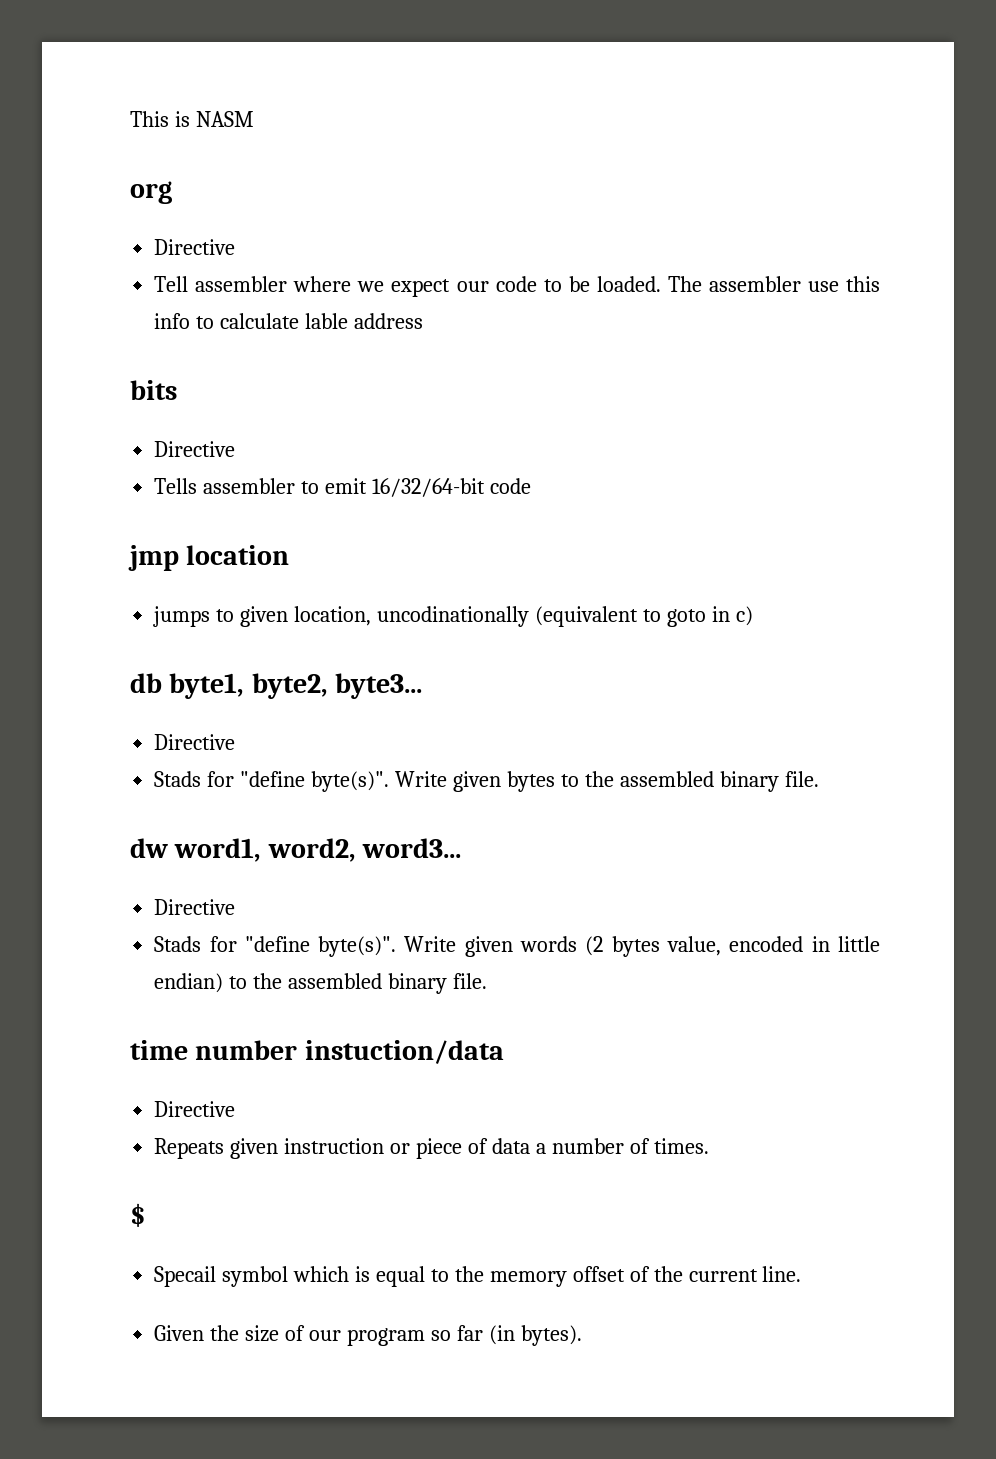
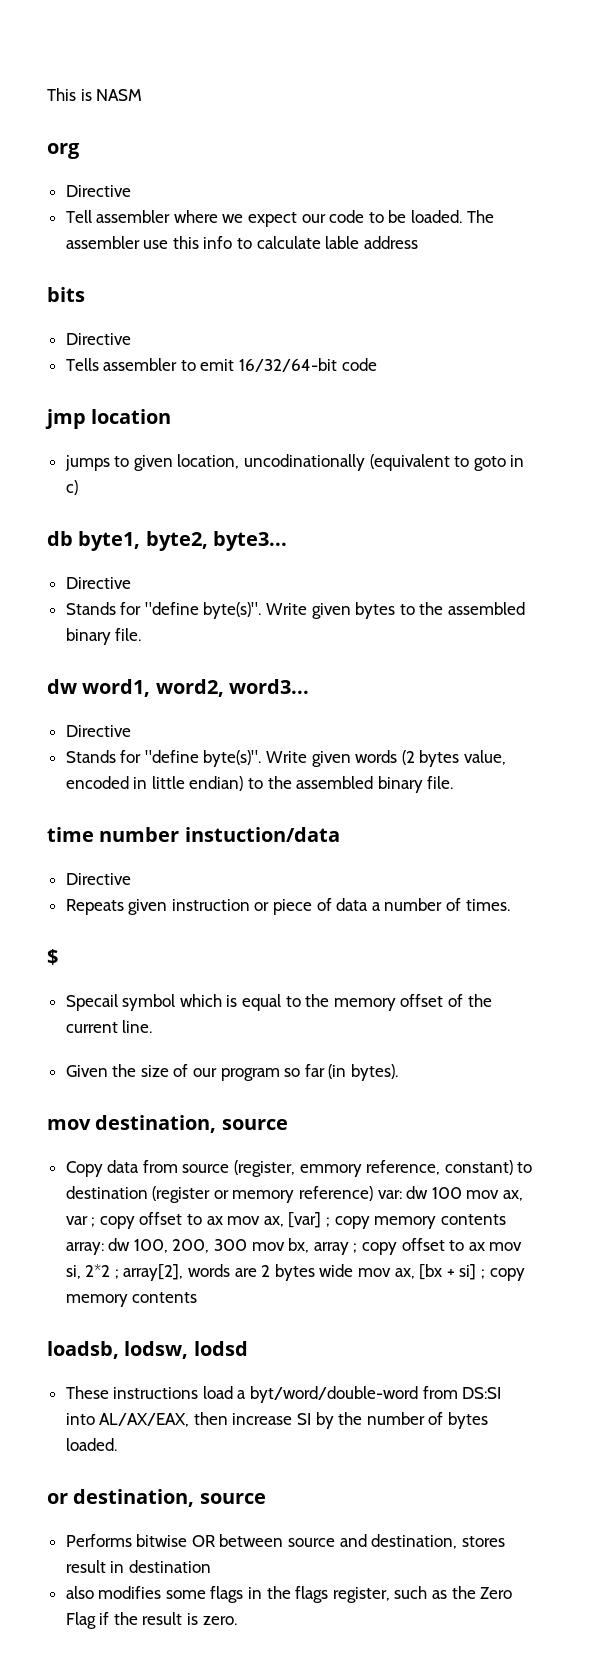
  db byte1, byte2, byte3...
  Directive
- Stads for "define byte(s)".
+ Stands for "define byte(s)".
  dw word1, word2, word3...
  Directive
- Stads for "define byte(s)".
+ Stands for "define byte(s)".
+ mov destination, source
+ Copy data from source (register, emmory reference, constant) to destination (register or memory reference) var: dw 100 mov ax, var ; copy offset to ax mov ax, [var] ; copy memory contents array: dw 100, 200, 300 mov bx, array ; copy offset to ax mov si, 2*2 ; array[2], words are 2 bytes wide mov ax, [bx + si] ; copy memory contents
+ loadsb, lodsw, lodsd
+ These instructions load a byt/word/double-word from DS:SI into AL/AX/EAX, then increase SI by the number of bytes loaded.
+ or destination, source
+ Performs bitwise OR between source and destination, stores result in destination
+ also modifies some flags in the flags register, such as the Zero Flag if the result is zero.

